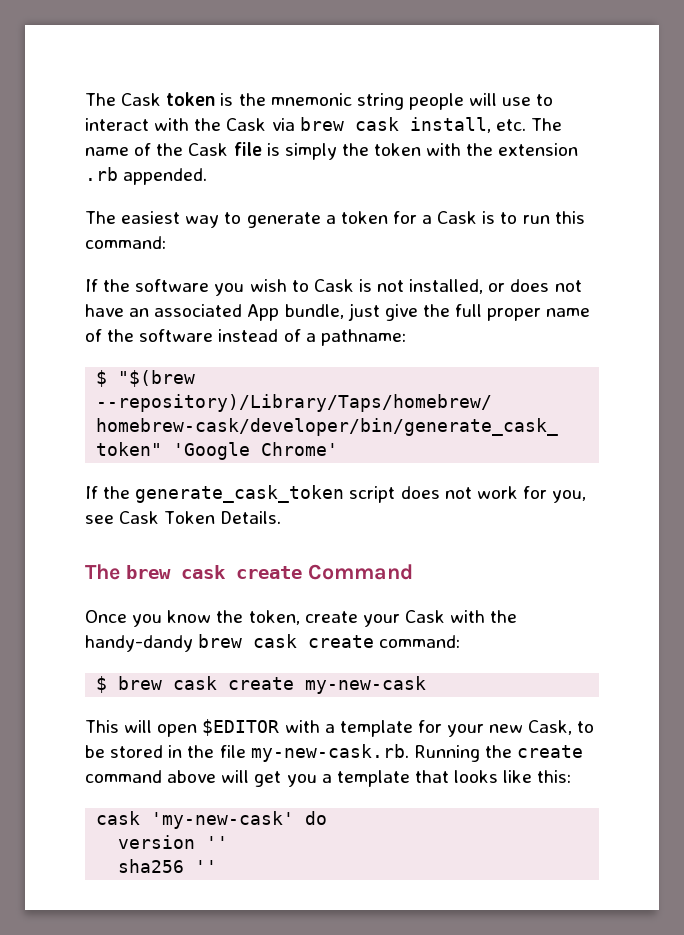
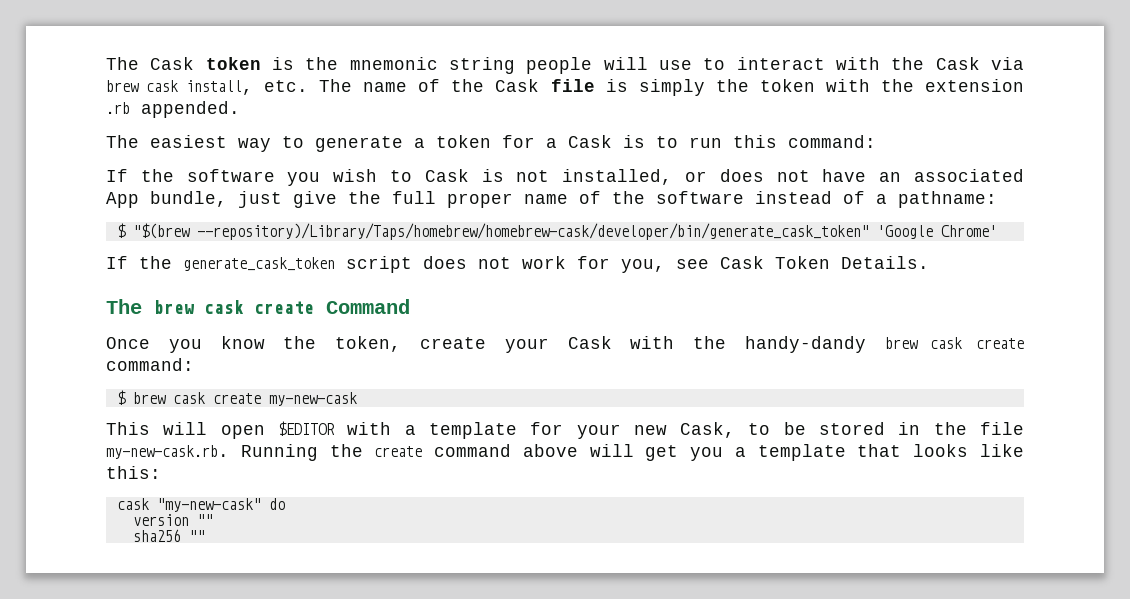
- cask 'my-new-cask' do
+ cask "my-new-cask" do
- version ''
+ version ""
- sha256 ''
+ sha256 ""

